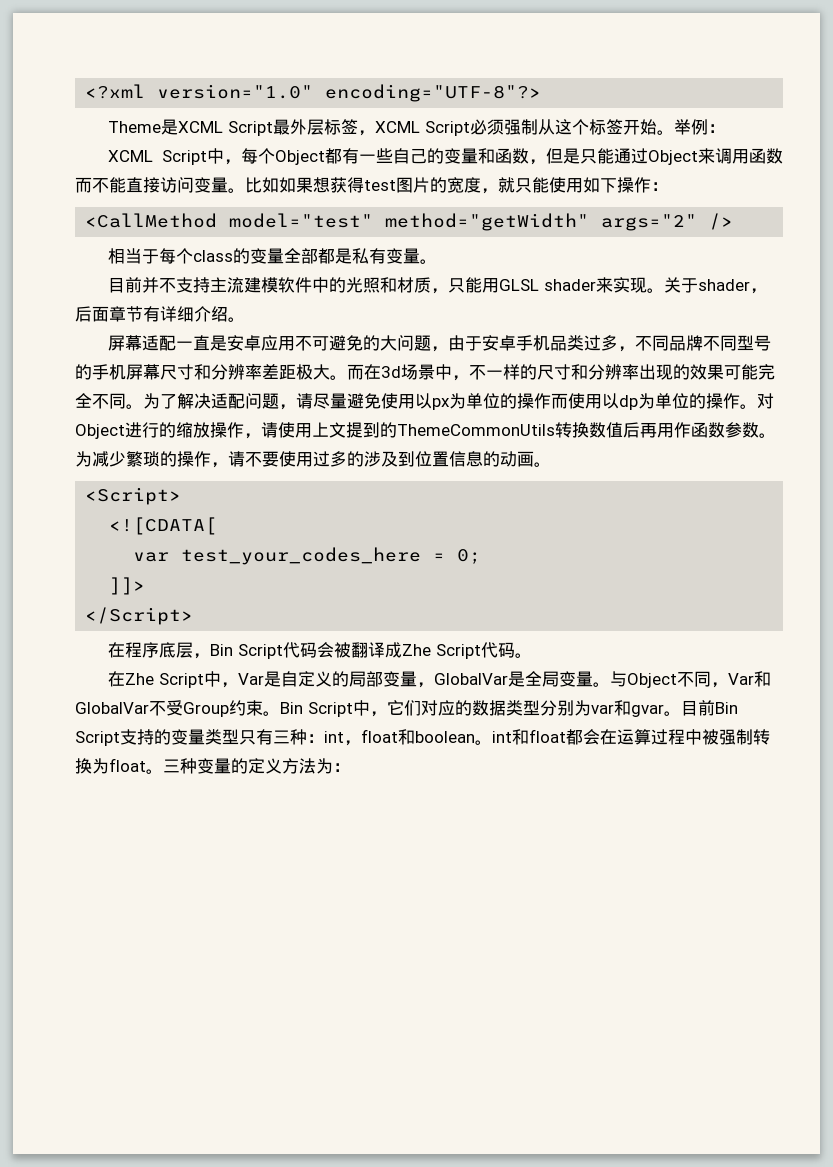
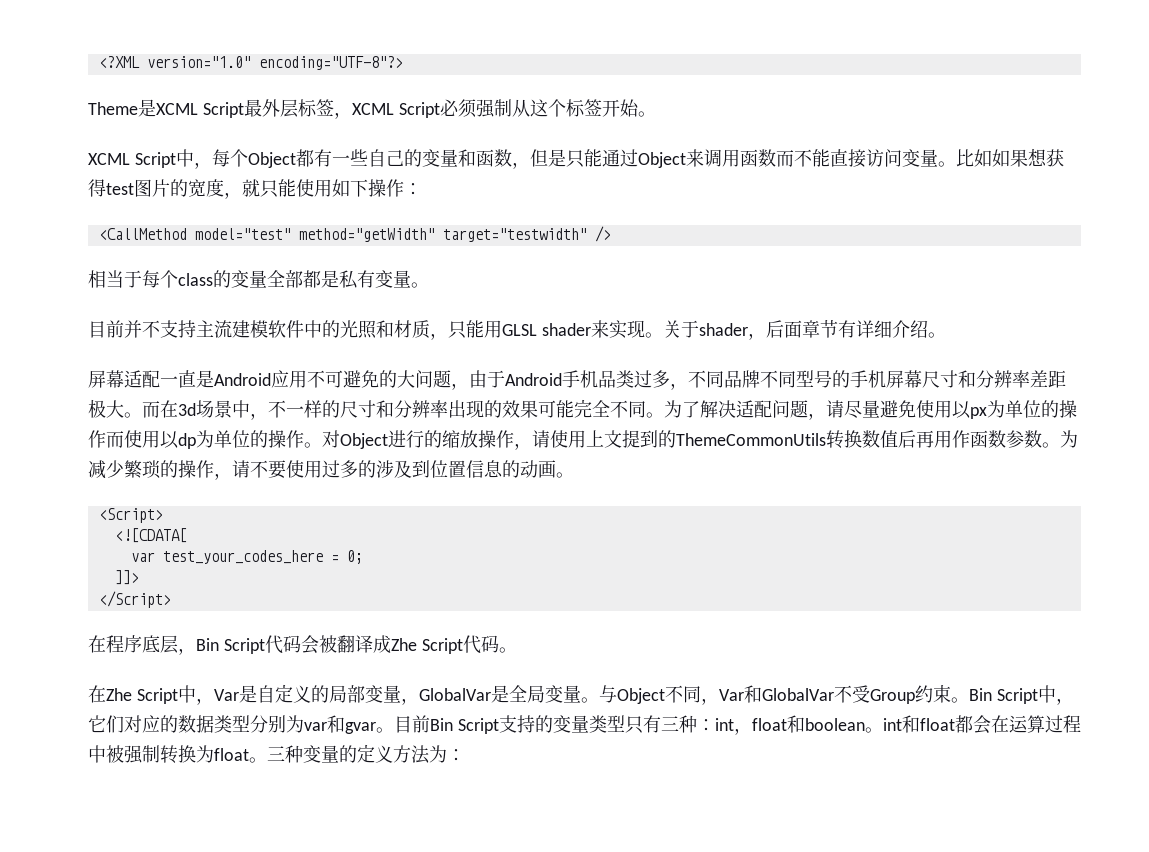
- <?xml version="1.0" encoding="UTF-8"?>
+ <?XML version="1.0" encoding="UTF-8"?>
- 举例：
- <CallMethod model="test" method="getWidth" args="2" />
+ <CallMethod model="test" method="getWidth" target="testwidth" />
- 屏幕适配一直是安卓应用不可避免的大问题，由于安卓手机品类过多，不同品牌不同型号的手机屏幕尺寸和分辨率差距极大。
+ 屏幕适配一直是Android应用不可避免的大问题，由于Android手机品类过多，不同品牌不同型号的手机屏幕尺寸和分辨率差距极大。

